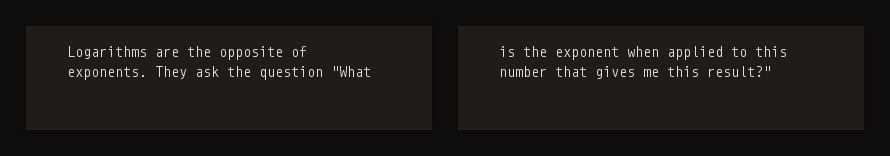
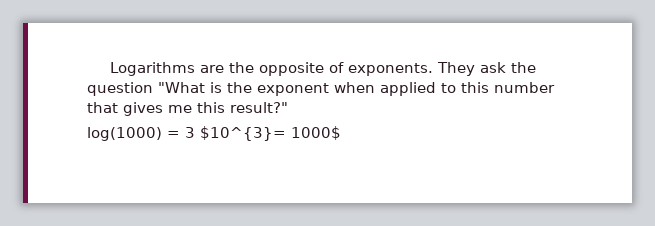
+ log(1000) = 3 $10^{3}= 1000$

